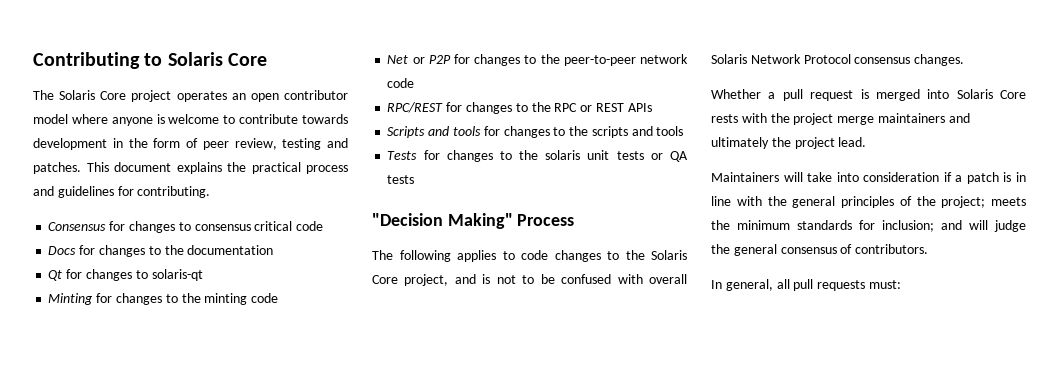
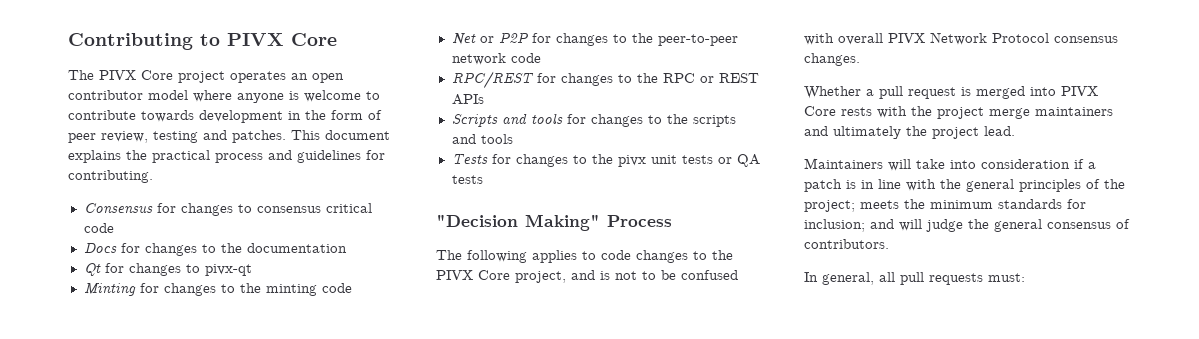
- Contributing to Solaris Core
+ Contributing to PIVX Core
- The Solaris Core project operates an open contributor model where anyone is welcome to contribute towards development in the form of peer review, testing and patches.
+ The PIVX Core project operates an open contributor model where anyone is welcome to contribute towards development in the form of peer review, testing and patches.
- Qt for changes to solaris-qt
+ Qt for changes to pivx-qt
- Tests for changes to the solaris unit tests or QA tests
+ Tests for changes to the pivx unit tests or QA tests
- The following applies to code changes to the Solaris Core project, and is not to be confused with overall Solaris Network Protocol consensus changes.
+ The following applies to code changes to the PIVX Core project, and is not to be confused with overall PIVX Network Protocol consensus changes.
- Whether a pull request is merged into Solaris Core rests with the project merge maintainers and ultimately the project lead.
+ Whether a pull request is merged into PIVX Core rests with the project merge maintainers and ultimately the project lead.

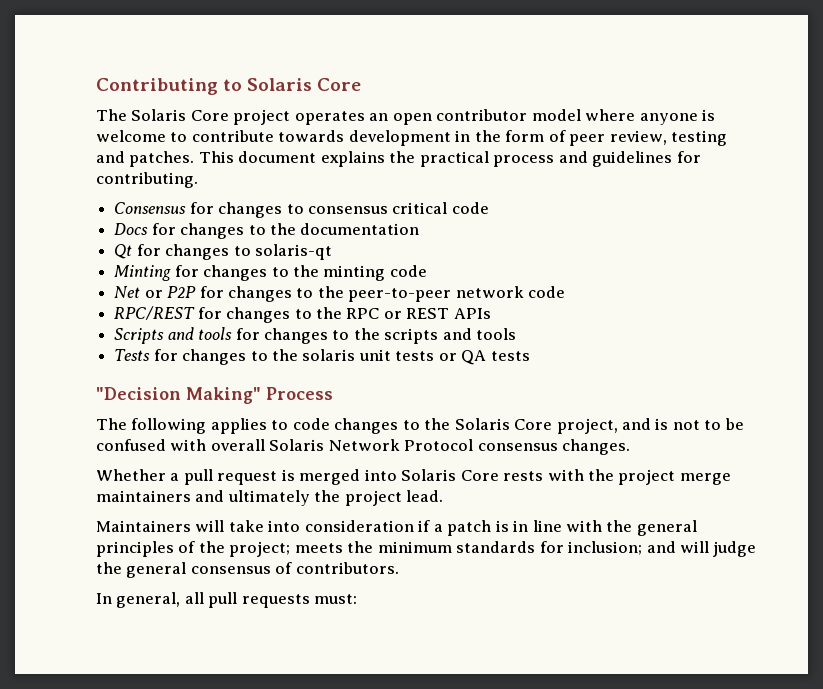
- Contributing to PIVX Core
+ Contributing to Solaris Core
- The PIVX Core project operates an open contributor model where anyone is welcome to contribute towards development in the form of peer review, testing and patches.
+ The Solaris Core project operates an open contributor model where anyone is welcome to contribute towards development in the form of peer review, testing and patches.
- Qt for changes to pivx-qt
+ Qt for changes to solaris-qt
- Tests for changes to the pivx unit tests or QA tests
+ Tests for changes to the solaris unit tests or QA tests
- The following applies to code changes to the PIVX Core project, and is not to be confused with overall PIVX Network Protocol consensus changes.
+ The following applies to code changes to the Solaris Core project, and is not to be confused with overall Solaris Network Protocol consensus changes.
- Whether a pull request is merged into PIVX Core rests with the project merge maintainers and ultimately the project lead.
+ Whether a pull request is merged into Solaris Core rests with the project merge maintainers and ultimately the project lead.

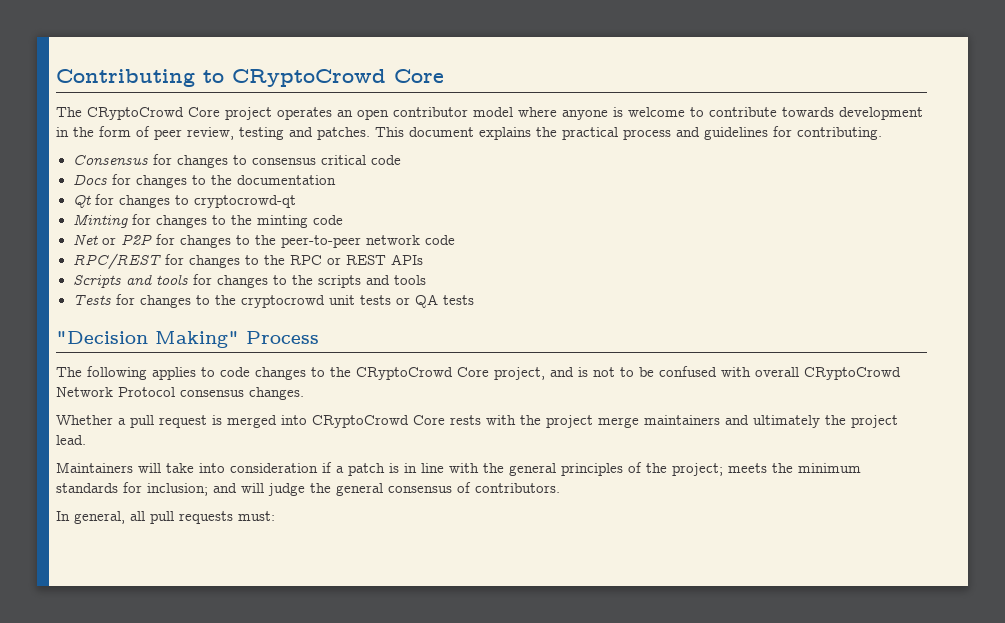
- Contributing to Solaris Core
+ Contributing to CRyptoCrowd Core
- The Solaris Core project operates an open contributor model where anyone is welcome to contribute towards development in the form of peer review, testing and patches.
+ The CRyptoCrowd Core project operates an open contributor model where anyone is welcome to contribute towards development in the form of peer review, testing and patches.
- Qt for changes to solaris-qt
+ Qt for changes to cryptocrowd-qt
- Tests for changes to the solaris unit tests or QA tests
+ Tests for changes to the cryptocrowd unit tests or QA tests
- The following applies to code changes to the Solaris Core project, and is not to be confused with overall Solaris Network Protocol consensus changes.
+ The following applies to code changes to the CRyptoCrowd Core project, and is not to be confused with overall CRyptoCrowd Network Protocol consensus changes.
- Whether a pull request is merged into Solaris Core rests with the project merge maintainers and ultimately the project lead.
+ Whether a pull request is merged into CRyptoCrowd Core rests with the project merge maintainers and ultimately the project lead.

